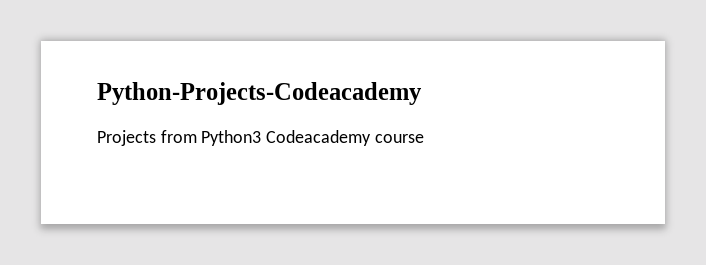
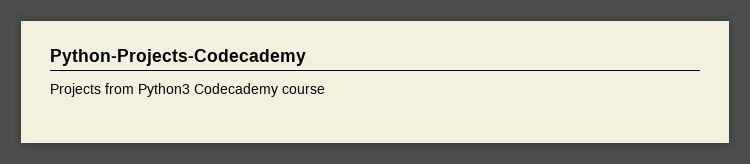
- Python-Projects-Codeacademy
+ Python-Projects-Codecademy
- Projects from Python3 Codeacademy course
+ Projects from Python3 Codecademy course

